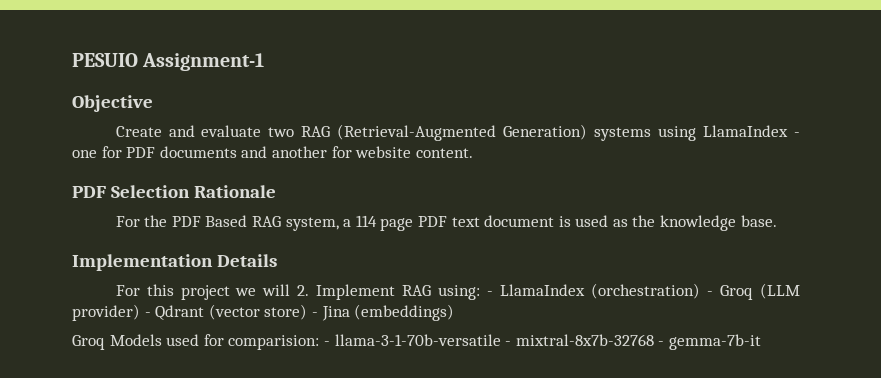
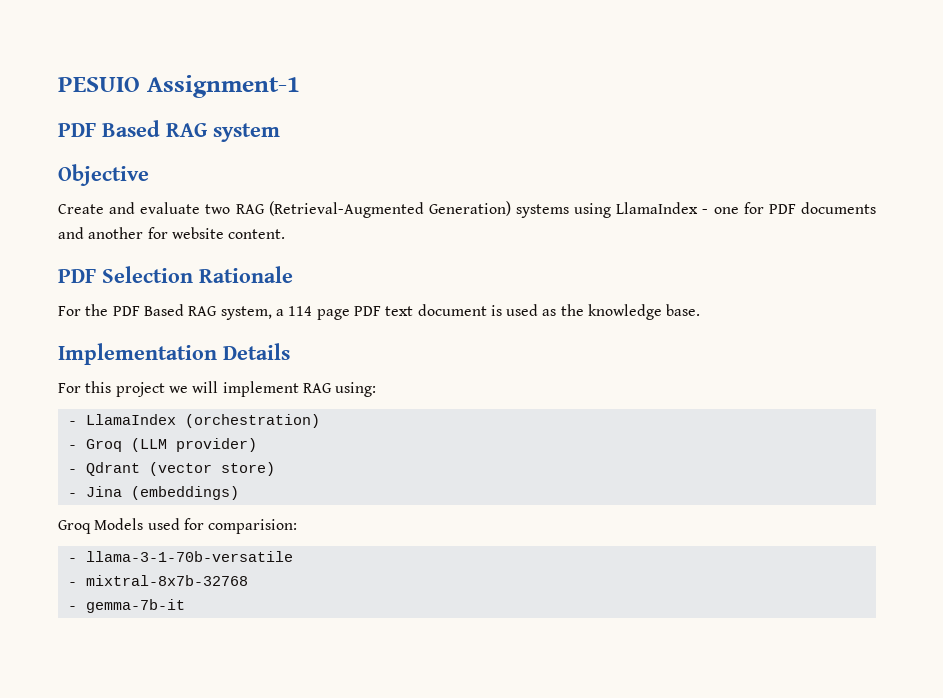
+ PDF Based RAG system
- For this project we will 2. Implement RAG using: - LlamaIndex (orchestration) - Groq (LLM provider) - Qdrant (vector store) - Jina (embeddings)
+ For this project we will implement RAG using:
+ - LlamaIndex (orchestration)
+ - Groq (LLM provider)
+ - Qdrant (vector store)
+ - Jina (embeddings)
- Groq Models used for comparision: - llama-3-1-70b-versatile - mixtral-8x7b-32768 - gemma-7b-it
+ Groq Models used for comparision:
+ - llama-3-1-70b-versatile
+ - mixtral-8x7b-32768
+ - gemma-7b-it

